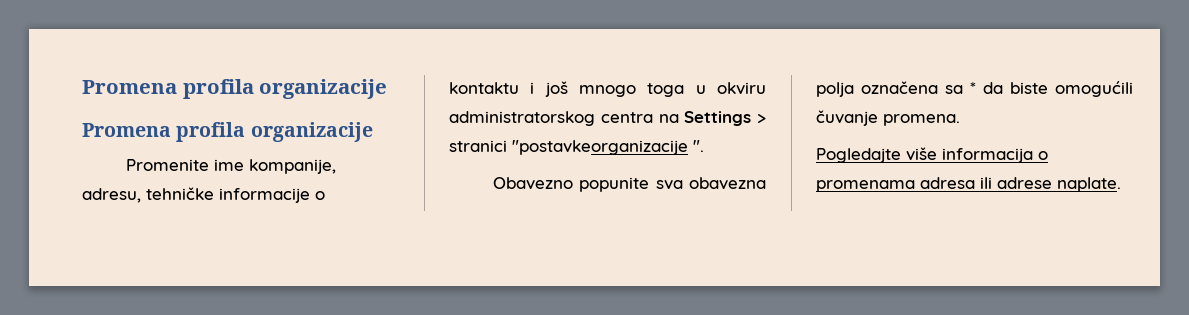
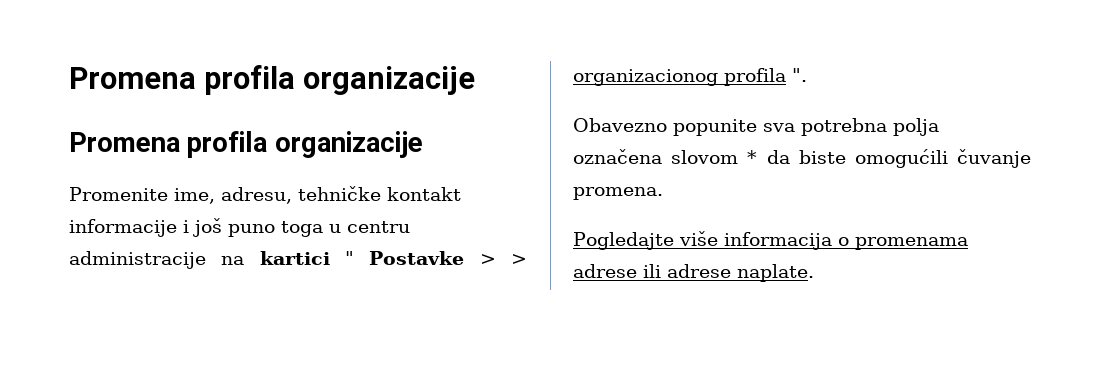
- Promenite ime kompanije, adresu, tehničke informacije o kontaktu i još mnogo toga u okviru administratorskog centra na Settings > stranici "postavkeorganizacije ".
+ Promenite ime, adresu, tehničke kontakt informacije i još puno toga u centru administracije na kartici " Postavke > > organizacionog profila ".
- Obavezno popunite sva obavezna polja označena sa * da biste omogućili čuvanje promena.
+ Obavezno popunite sva potrebna polja označena slovom * da biste omogućili čuvanje promena.
- Pogledajte više informacija o promenama adresa ili adrese naplate.
+ Pogledajte više informacija o promenama adrese ili adrese naplate.

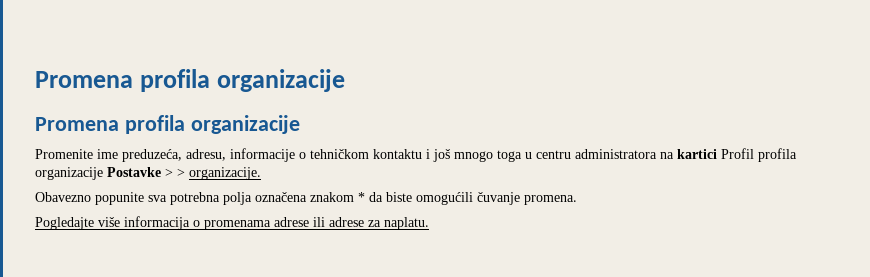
- Promenite ime, adresu, tehničke kontakt informacije i još puno toga u centru administracije na kartici " Postavke > > organizacionog profila ".
+ Promenite ime preduzeća, adresu, informacije o tehničkom kontaktu i još mnogo toga u centru administratora na kartici Profil profila organizacije Postavke > > organizacije.
- Obavezno popunite sva potrebna polja označena slovom * da biste omogućili čuvanje promena.
+ Obavezno popunite sva potrebna polja označena znakom * da biste omogućili čuvanje promena.
- Pogledajte više informacija o promenama adrese ili adrese naplate.
+ Pogledajte više informacija o promenama adrese ili adrese za naplatu.

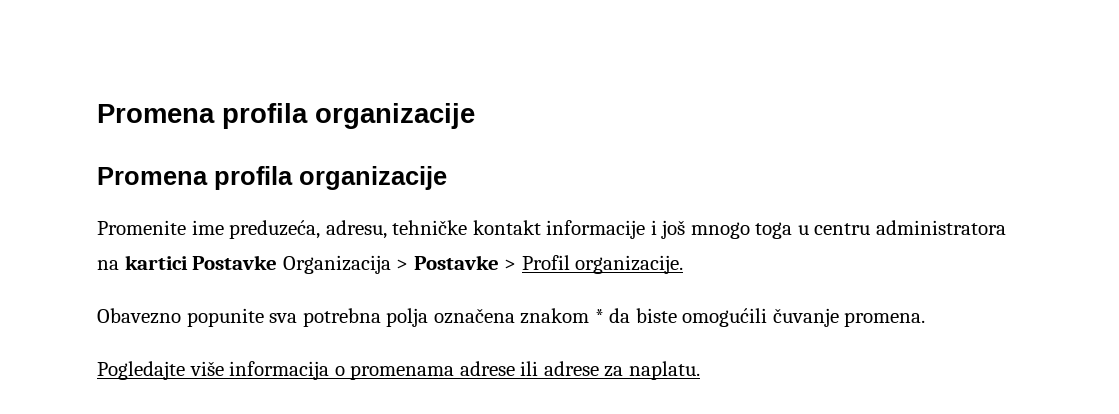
- Promenite ime preduzeća, adresu, informacije o tehničkom kontaktu i još mnogo toga u centru administratora na kartici Profil profila organizacije Postavke > > organizacije.
+ Promenite ime preduzeća, adresu, tehničke kontakt informacije i još mnogo toga u centru administratora na kartici Postavke Organizacija > Postavke > Profil organizacije.

